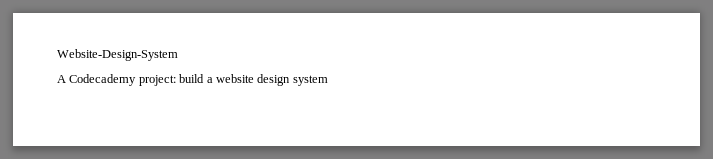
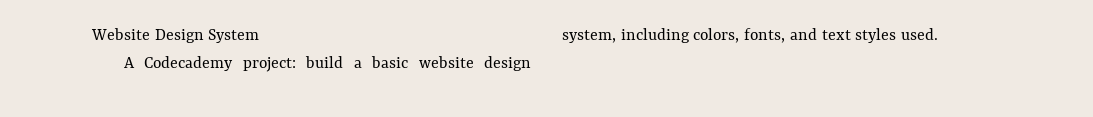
- Website-Design-System
+ Website Design System
- A Codecademy project: build a website design system
+ A Codecademy project: build a basic website design system, including colors, fonts, and text styles used.

